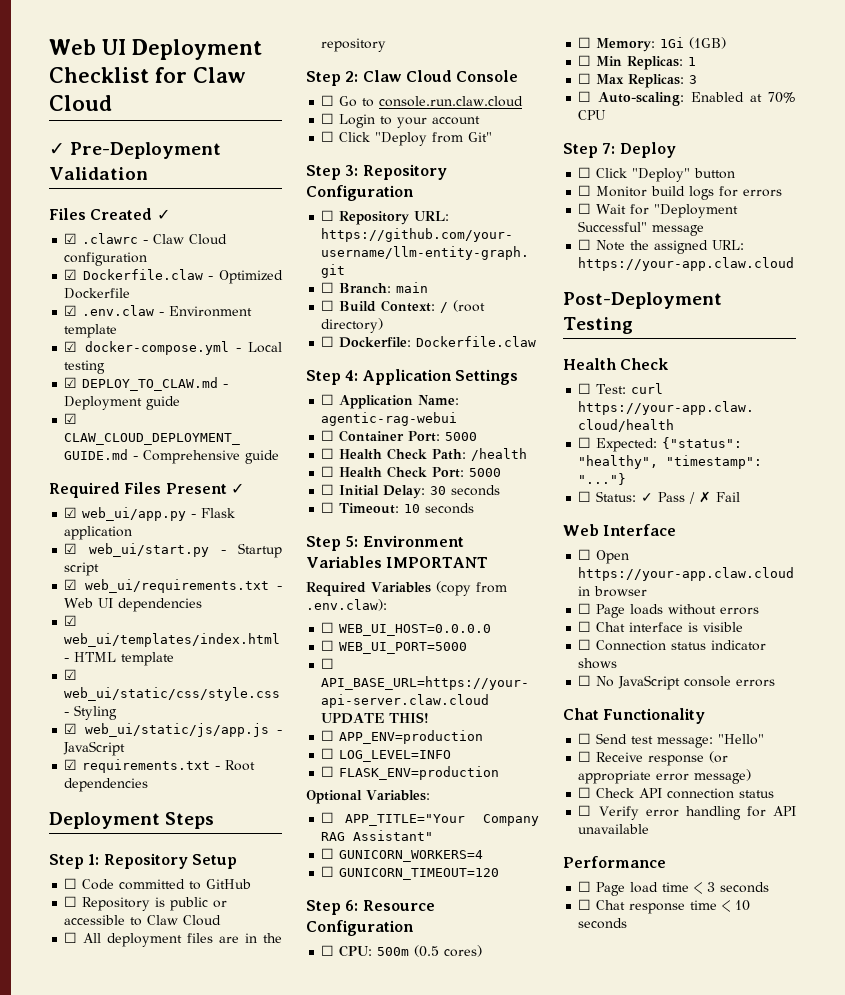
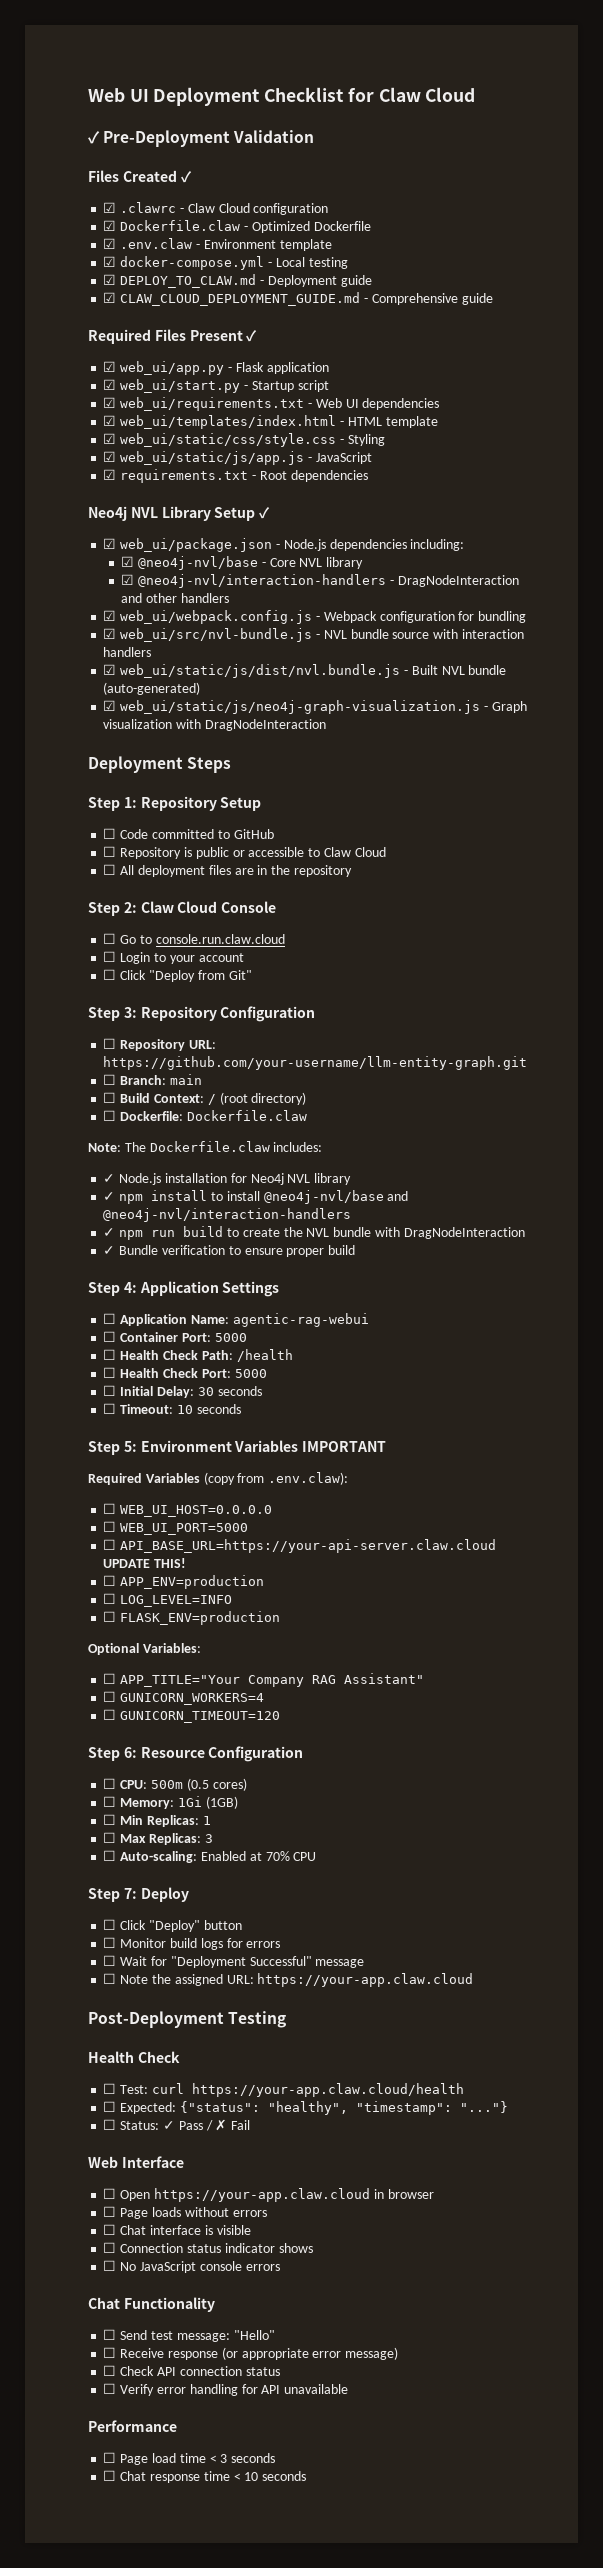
+ Neo4j NVL Library Setup ✓
+ ☑ web_ui/package.json - Node.js dependencies including:
+ ☑ @neo4j-nvl/base - Core NVL library
+ ☑ @neo4j-nvl/interaction-handlers - DragNodeInteraction and other handlers
+ ☑ web_ui/webpack.config.js - Webpack configuration for bundling
+ ☑ web_ui/src/nvl-bundle.js - NVL bundle source with interaction handlers
+ ☑ web_ui/static/js/dist/nvl.bundle.js - Built NVL bundle (auto-generated)
+ ☑ web_ui/static/js/neo4j-graph-visualization.js - Graph visualization with DragNodeInteraction
+ Note: The Dockerfile.claw includes:
+ ✓ Node.js installation for Neo4j NVL library
+ ✓ npm install to install @neo4j-nvl/base and @neo4j-nvl/interaction-handlers
+ ✓ npm run build to create the NVL bundle with DragNodeInteraction
+ ✓ Bundle verification to ensure proper build

